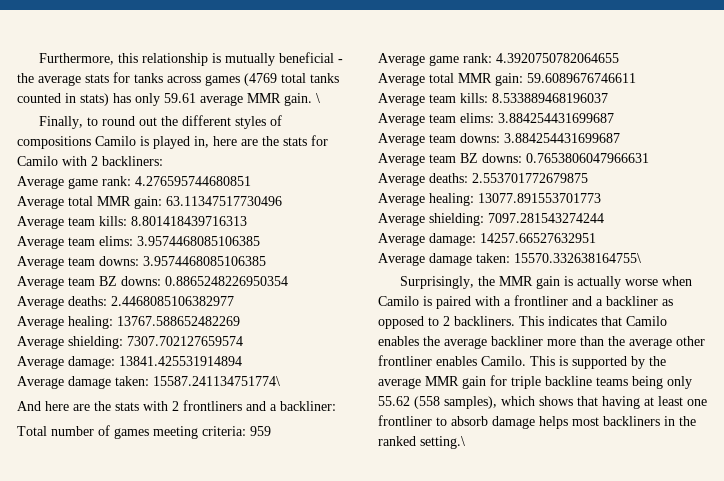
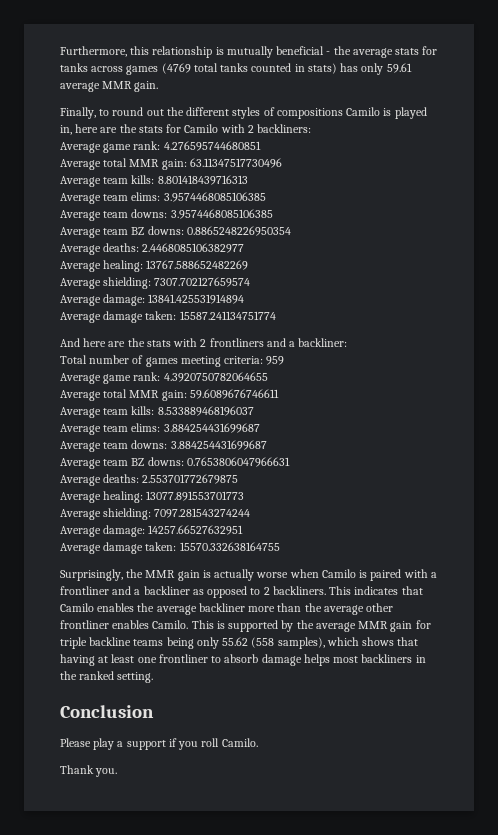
- \
- Average damage taken: 15587.241134751774\
+ Average damage taken: 15587.241134751774
- Average damage taken: 15570.332638164755\
+ Average damage taken: 15570.332638164755
- This is supported by the average MMR gain for triple backline teams being only 55.62 (558 samples), which shows that having at least one frontliner to absorb damage helps most backliners in the ranked setting.\
+ This is supported by the average MMR gain for triple backline teams being only 55.62 (558 samples), which shows that having at least one frontliner to absorb damage helps most backliners in the ranked setting.
+ Conclusion
+ Please play a support if you roll Camilo.
+ Thank you.

